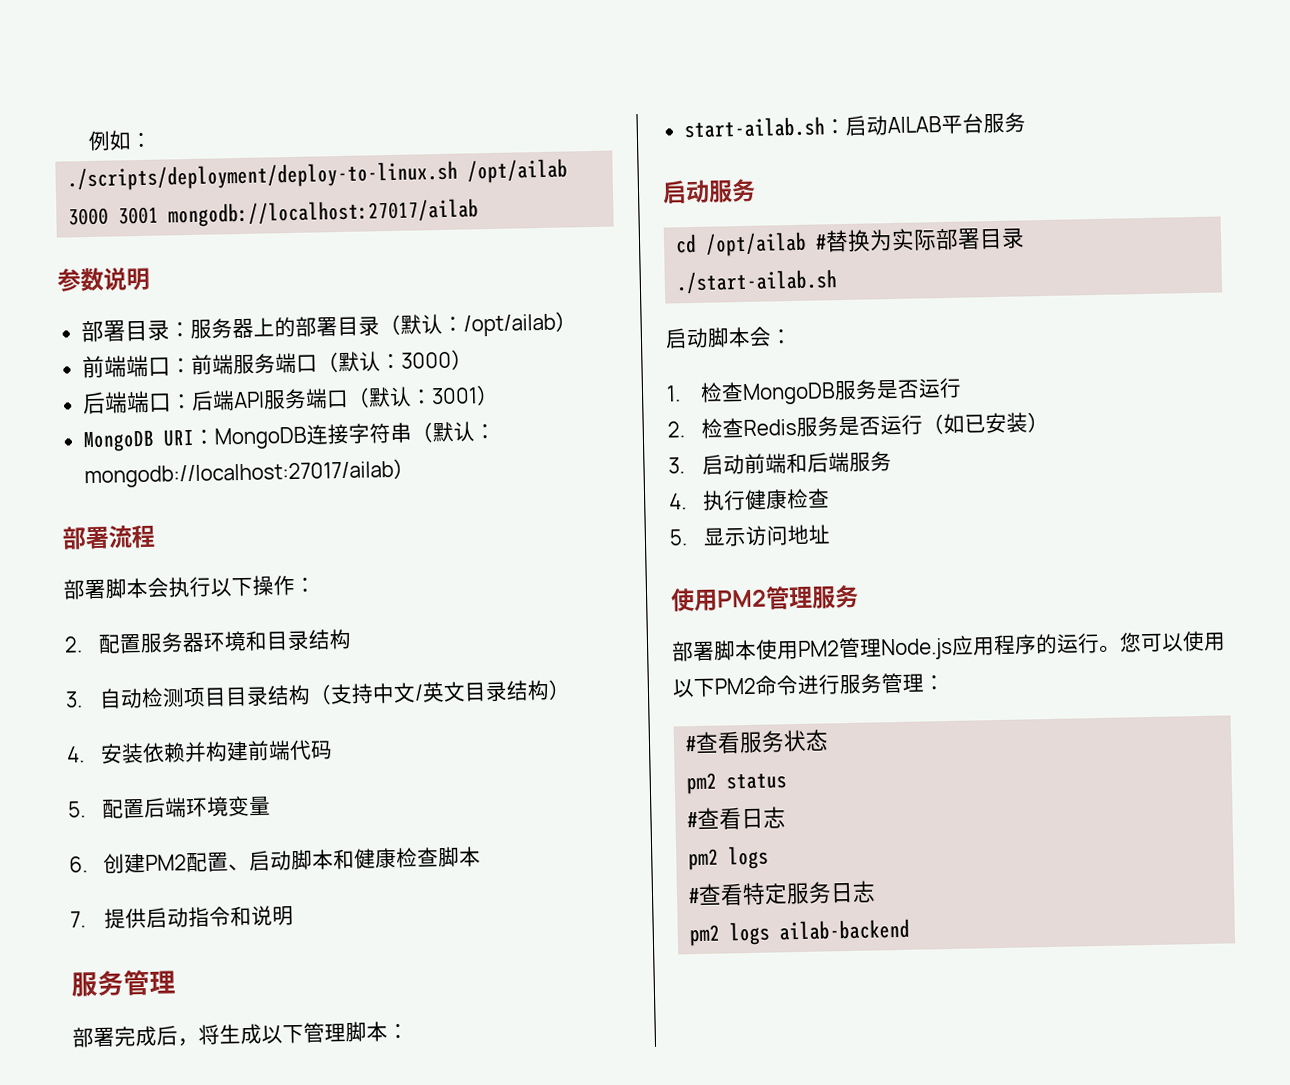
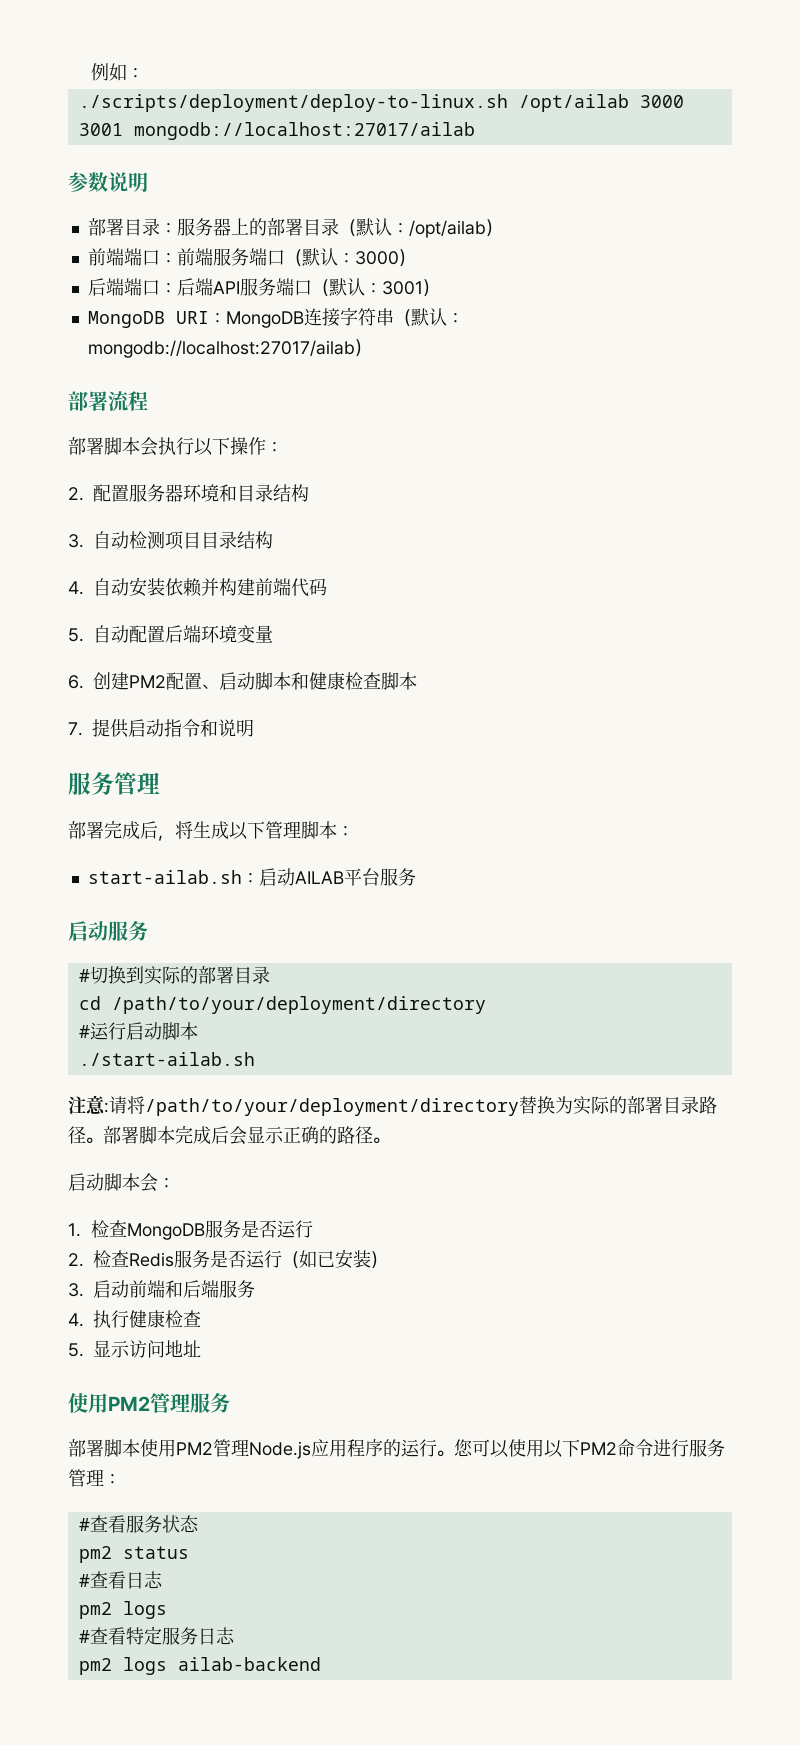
- 3.自动检测项目目录结构（支持中文/英文目录结构）
- 4.安装依赖并构建前端代码
+ 3.自动检测项目目录结构
+ 4.自动安装依赖并构建前端代码
- 5.配置后端环境变量
+ 5.自动配置后端环境变量
- cd /opt/ailab #替换为实际部署目录
+ #切换到实际的部署目录
+ cd /path/to/your/deployment/directory
+ #运行启动脚本
  ./start-ailab.sh
+ 注意:请将/path/to/your/deployment/directory替换为实际的部署目录路径。部署脚本完成后会显示正确的路径。

